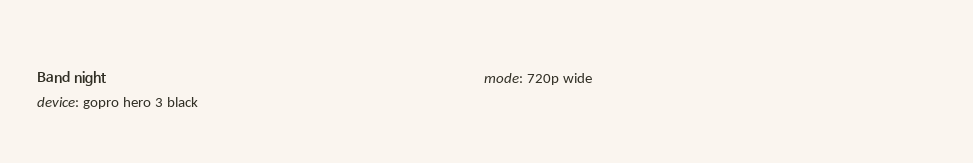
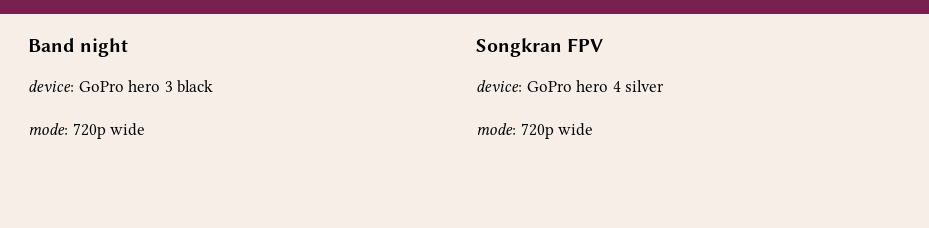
- device: gopro hero 3 black
+ device: GoPro hero 3 black
+ Songkran FPV
+ device: GoPro hero 4 silver
+ mode: 720p wide

